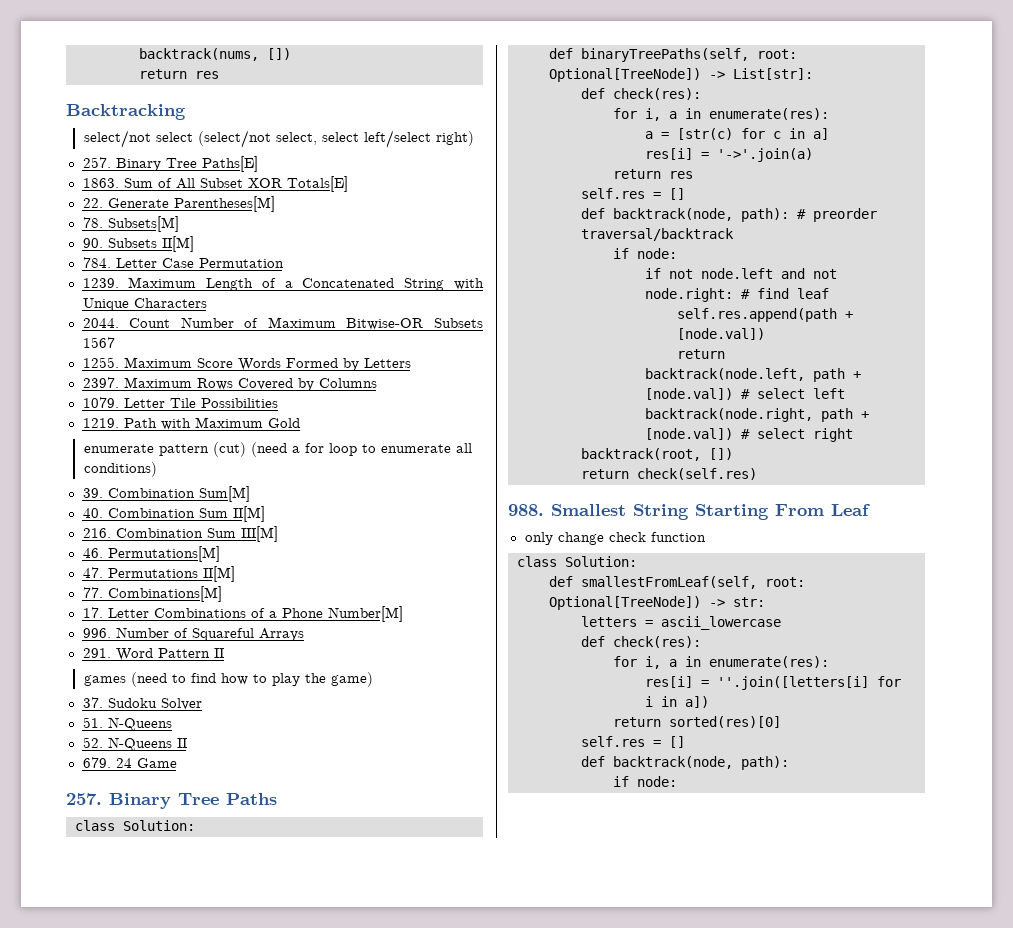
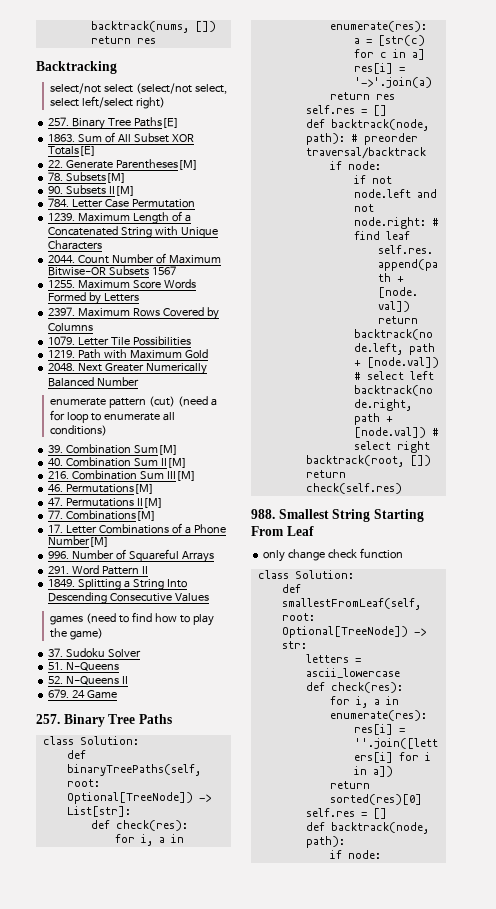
+ 2048. Next Greater Numerically Balanced Number
+ 1849. Splitting a String Into Descending Consecutive Values

